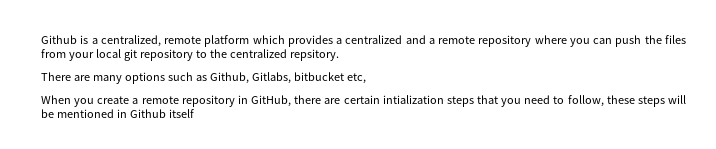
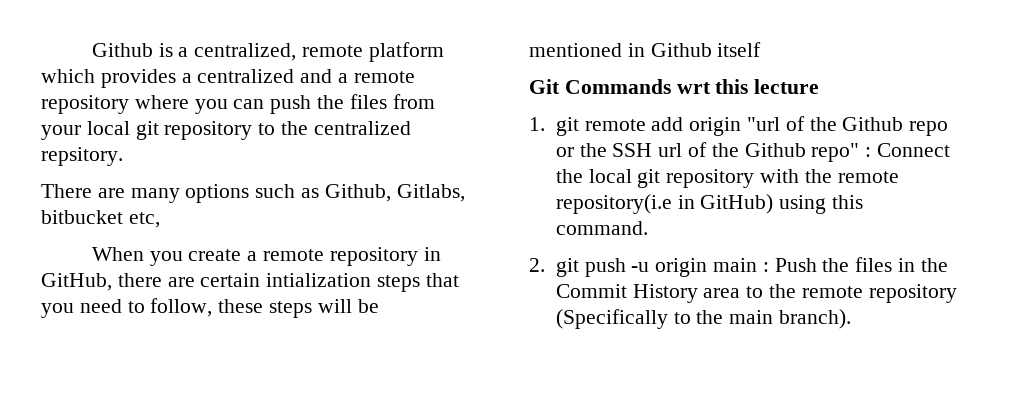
+ Git Commands wrt this lecture
+ 1. git remote add origin "url of the Github repo or the SSH url of the Github repo" : Connect the local git repository with the remote repository(i.e in GitHub) using this command.
+ 2. git push -u origin main : Push the files in the Commit History area to the remote repository (Specifically to the main branch).

